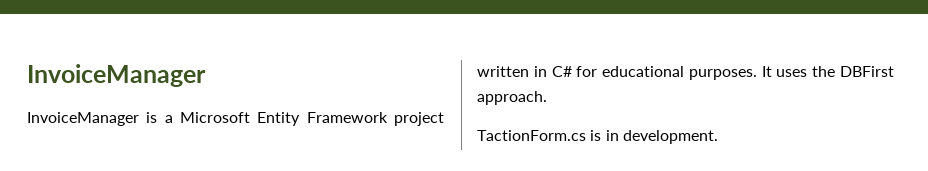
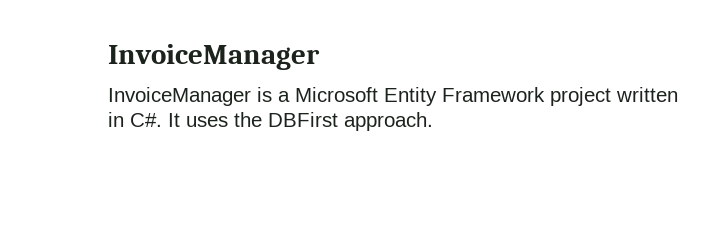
- InvoiceManager is a Microsoft Entity Framework project written in C# for educational purposes. It uses the DBFirst approach.
+ InvoiceManager is a Microsoft Entity Framework project written in C#. It uses the DBFirst approach.
- TactionForm.cs is in development.

